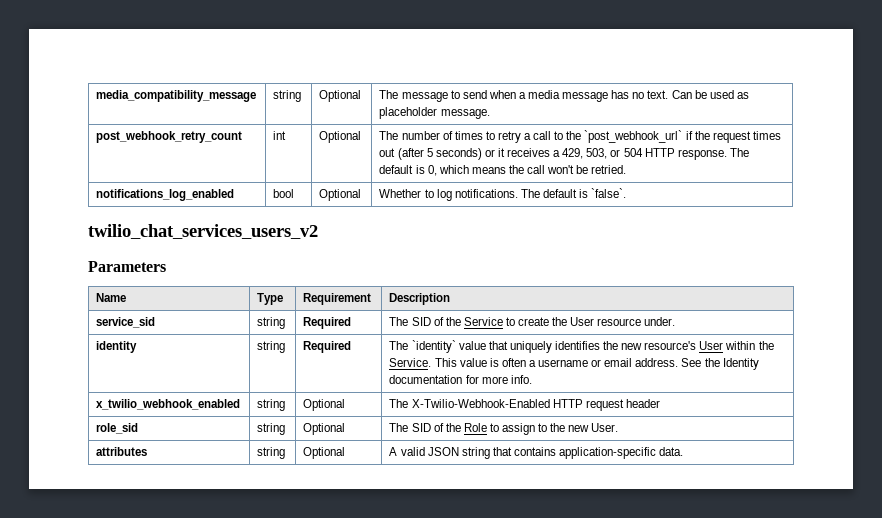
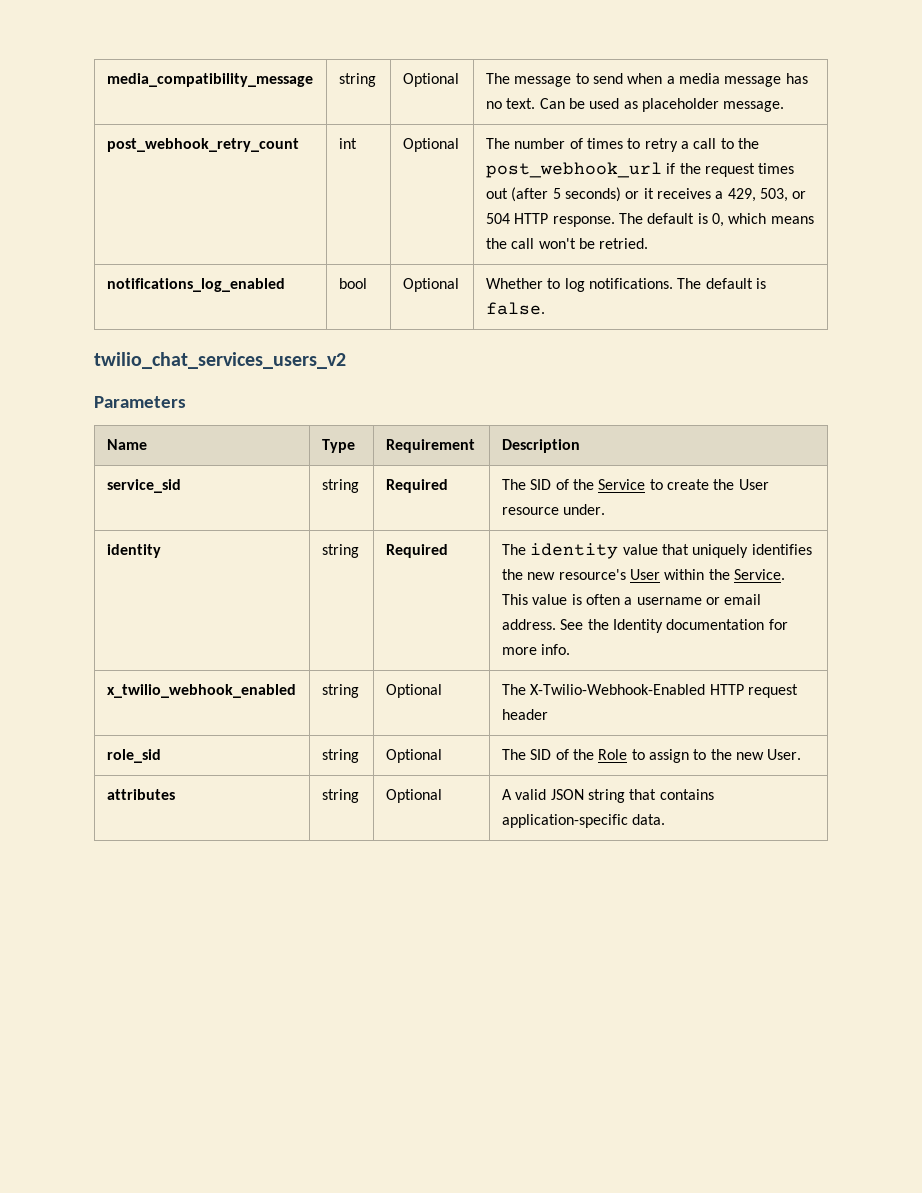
- The number of times to retry a call to the `post_webhook_url` if the request times out (after 5 seconds) or it receives a 429, 503, or 504 HTTP response.
+ The number of times to retry a call to the post_webhook_url if the request times out (after 5 seconds) or it receives a 429, 503, or 504 HTTP response.
- notifications_log_enabled | bool | Optional | Whether to log notifications. The default is `false`.
+ notifications_log_enabled | bool | Optional | Whether to log notifications. The default is false.
- identity | string | Required | The `identity` value that uniquely identifies the new resource's User within the Service. This value is often a username or email address. See the Identity documentation for more info.
+ identity | string | Required | The identity value that uniquely identifies the new resource's User within the Service. This value is often a username or email address. See the Identity documentation for more info.

